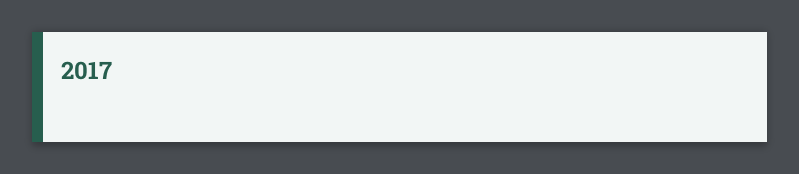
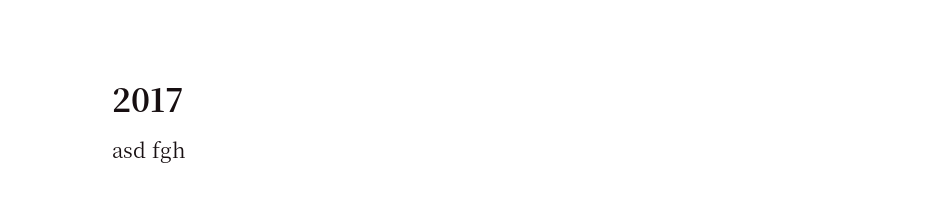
+ asd fgh

